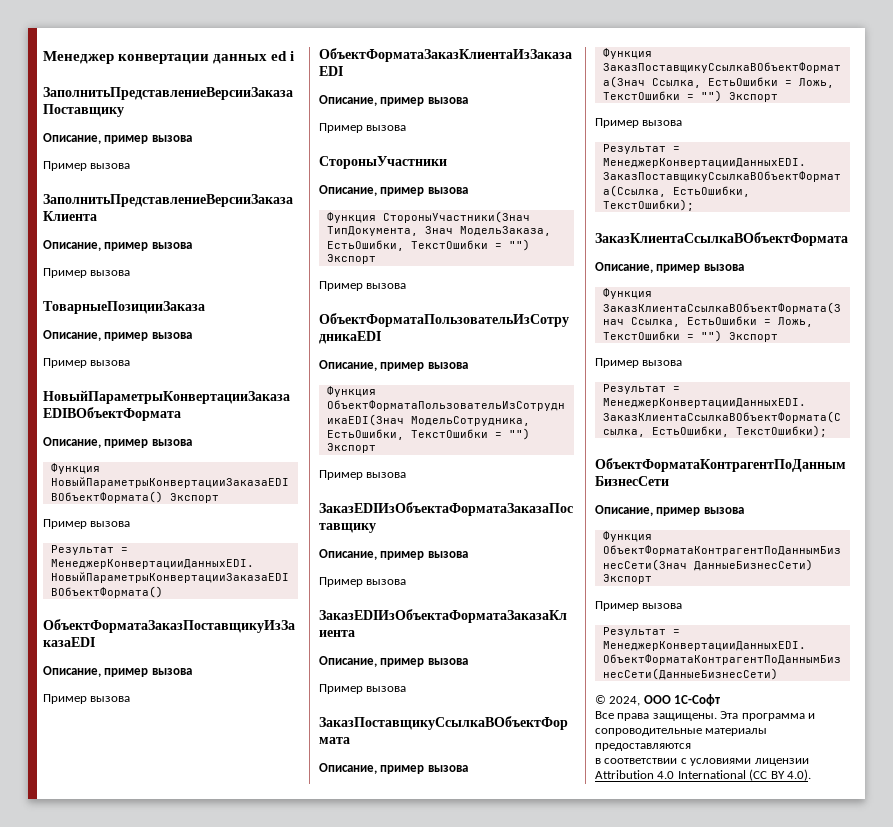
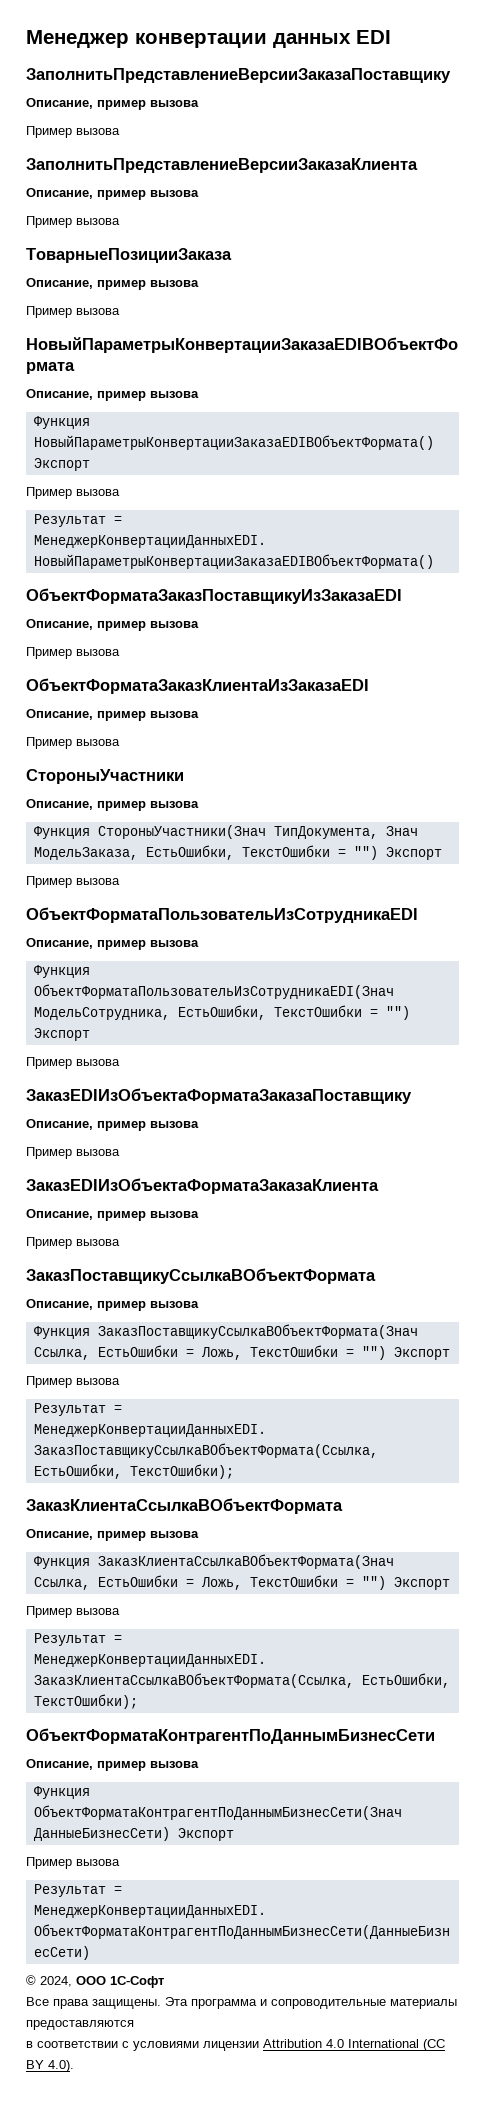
- Менеджер конвертации данных ed i
+ Менеджер конвертации данных EDI

